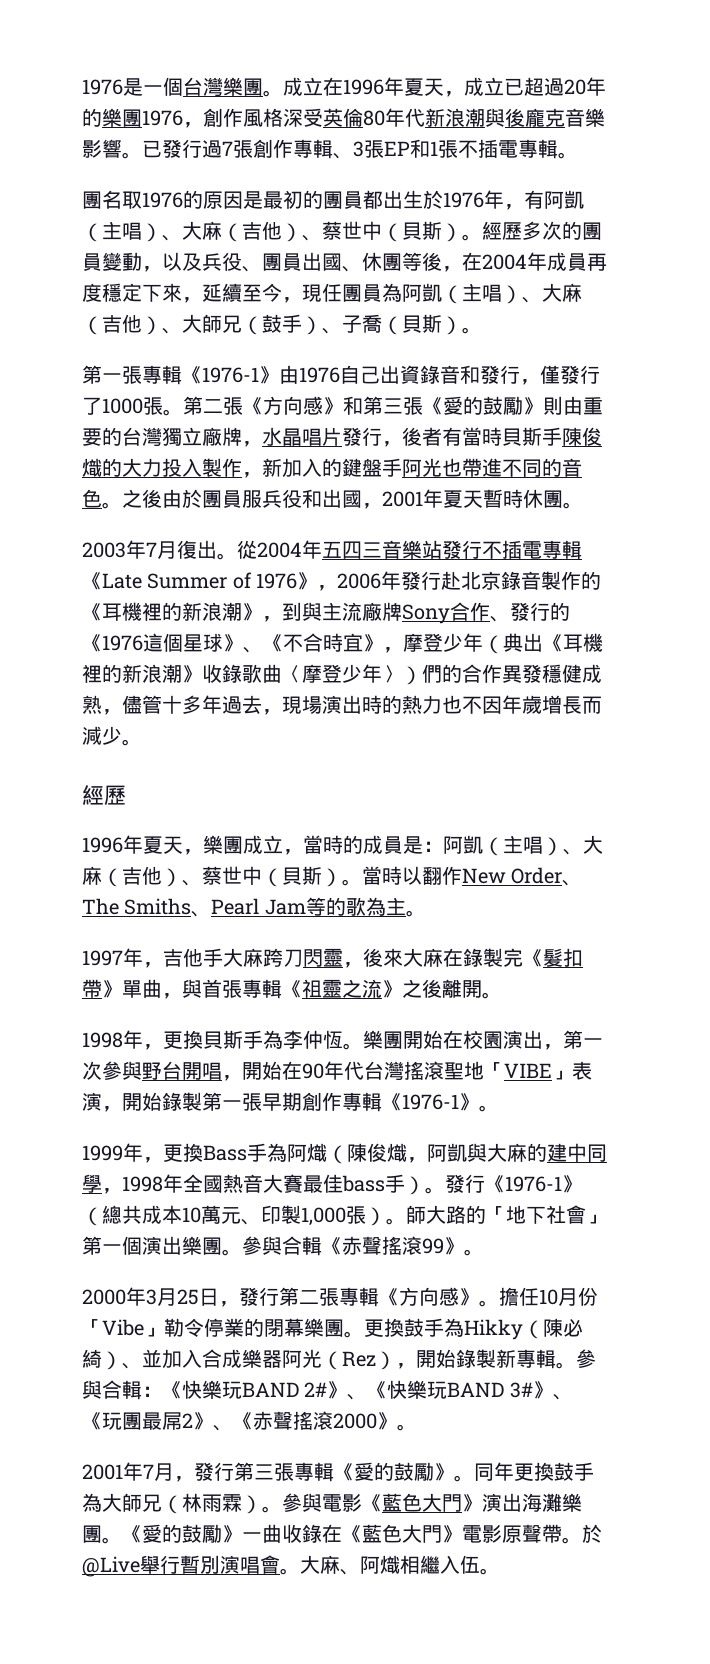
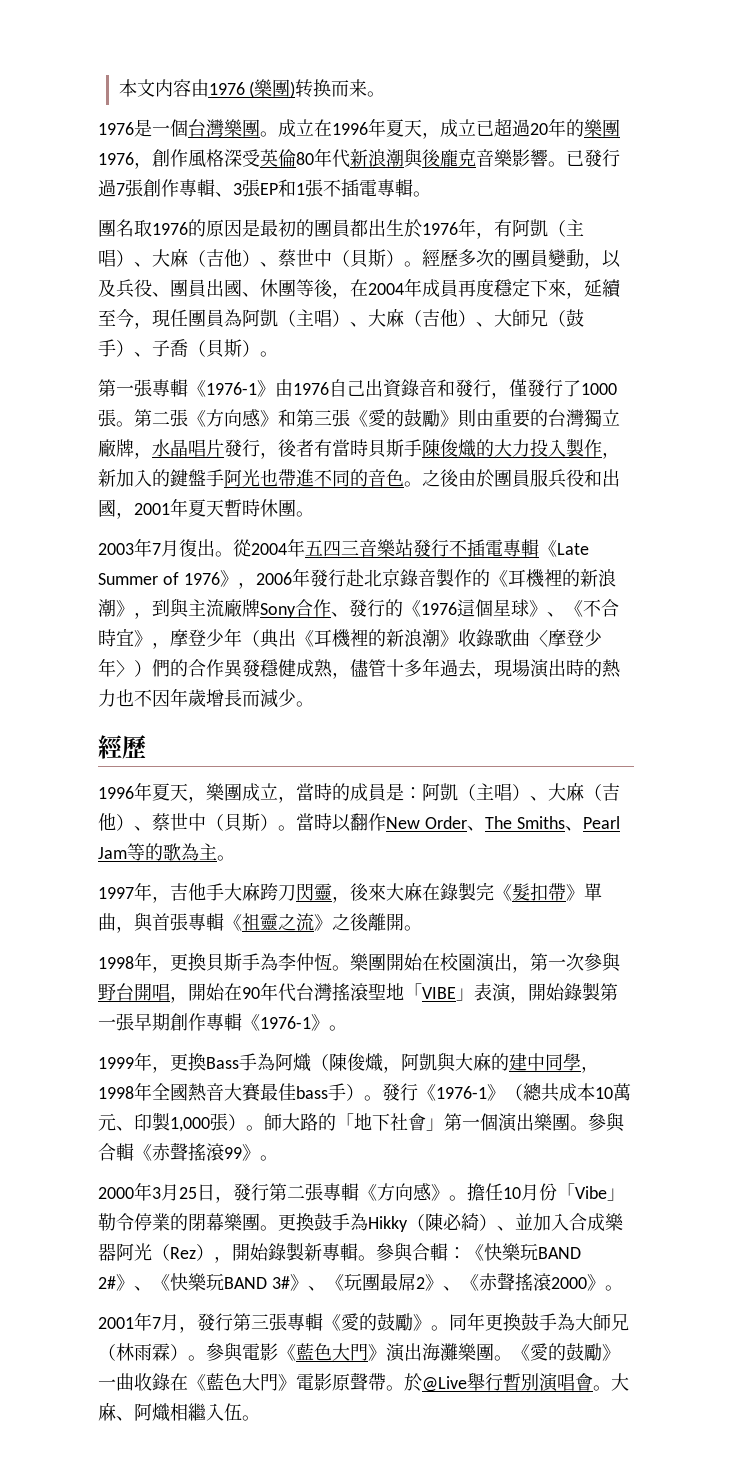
+ 本文内容由1976 (樂團)转换而来。

